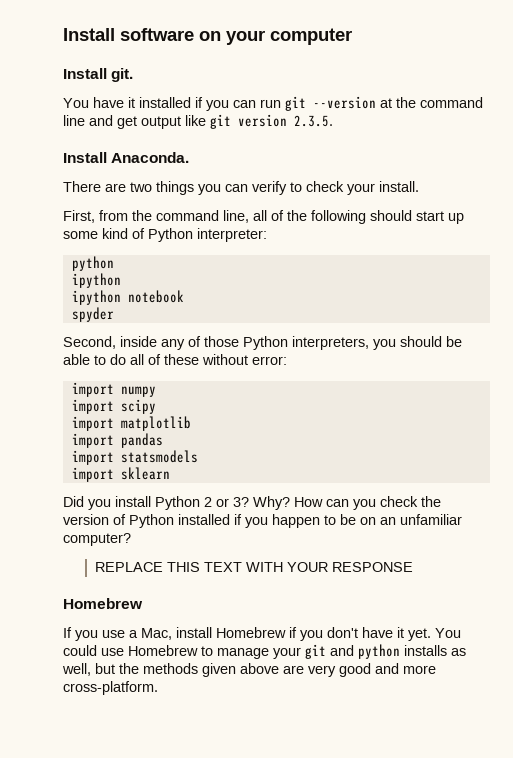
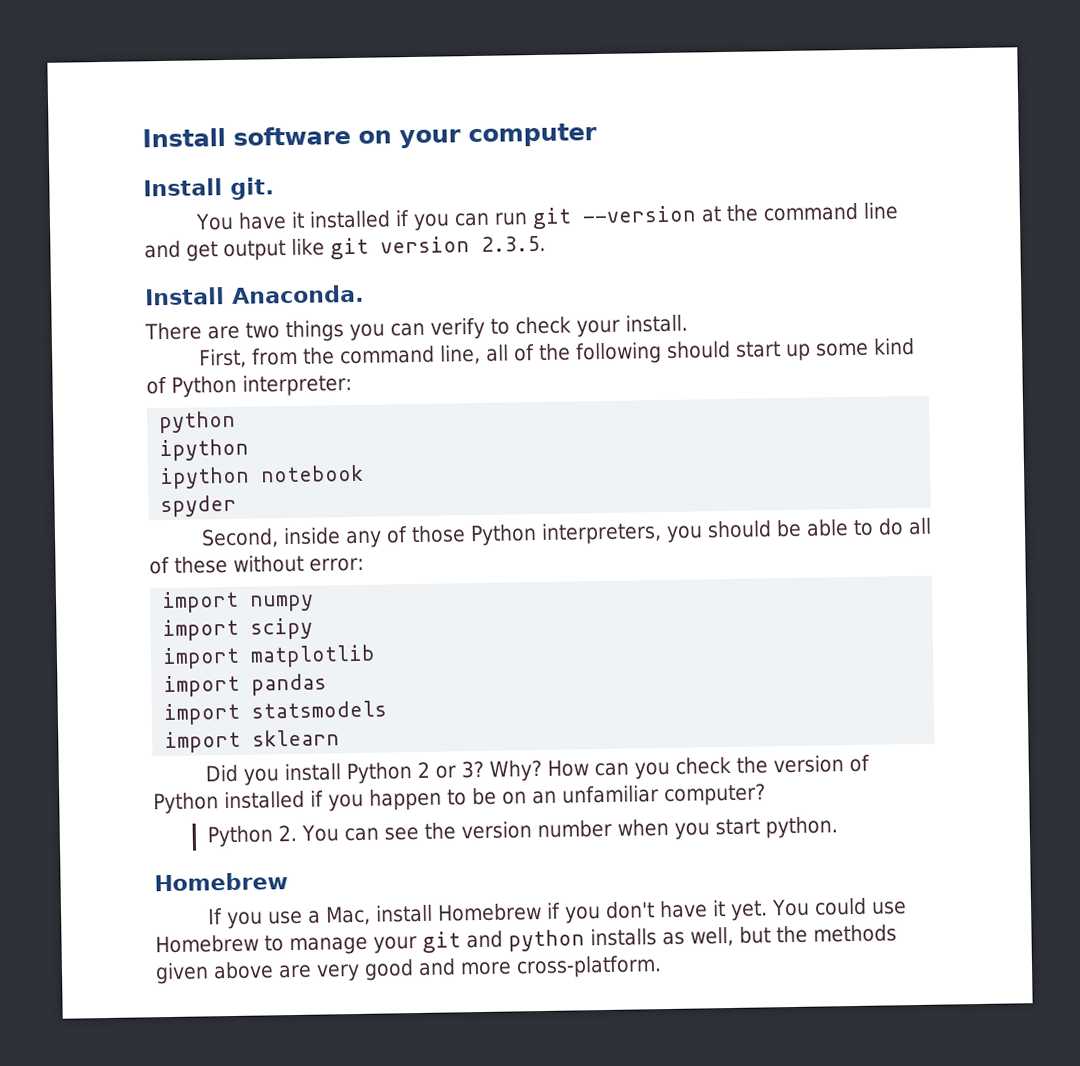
- REPLACE THIS TEXT WITH YOUR RESPONSE
+ Python 2. You can see the version number when you start python.

